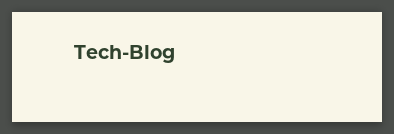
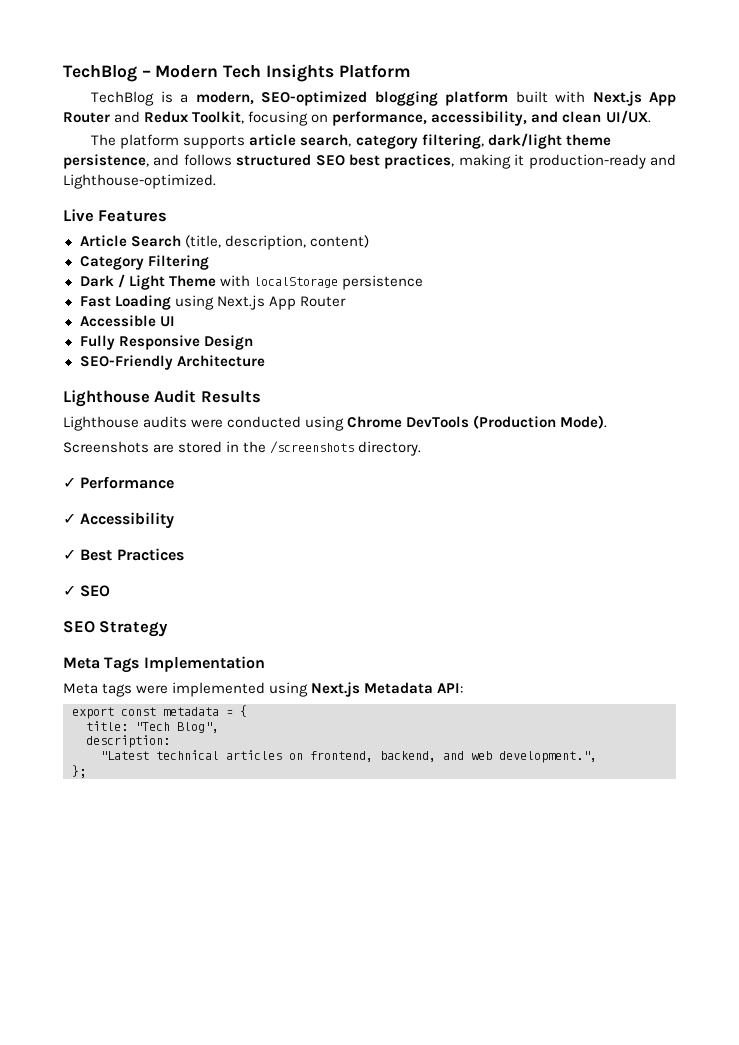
- Tech-Blog
+ TechBlog – Modern Tech Insights Platform
+ TechBlog is a modern, SEO-optimized blogging platform built with Next.js App Router and Redux Toolkit, focusing on performance, accessibility, and clean UI/UX.
+ The platform supports article search, category filtering, dark/light theme persistence, and follows structured SEO best practices, making it production-ready and Lighthouse-optimized.
+ Live Features
+ Article Search (title, description, content)
+ Category Filtering
+ Dark / Light Theme with localStorage persistence
+ Fast Loading using Next.js App Router
+ Accessible UI
+ Fully Responsive Design
+ SEO-Friendly Architecture
+ Lighthouse Audit Results
+ Lighthouse audits were conducted using Chrome DevTools (Production Mode).
+ Screenshots are stored in the /screenshots directory.
+ ✓ Performance
+ ✓ Accessibility
+ ✓ Best Practices
+ ✓ SEO
+ SEO Strategy
+ Meta Tags Implementation
+ Meta tags were implemented using Next.js Metadata API:
+ export const metadata = {
+ title: "Tech Blog",
+ description:
+ "Latest technical articles on frontend, backend, and web development.",
+ };

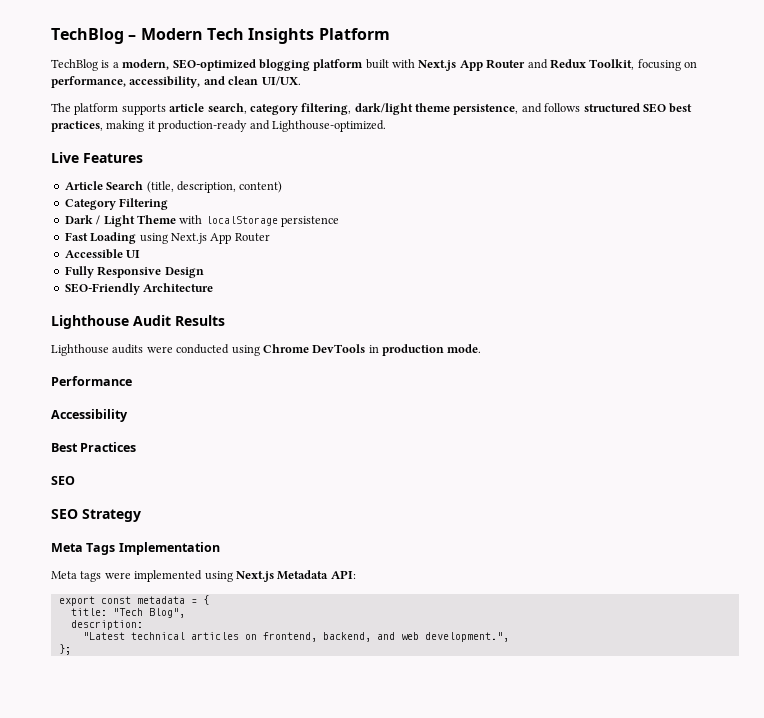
- Lighthouse audits were conducted using Chrome DevTools (Production Mode).
- Screenshots are stored in the /screenshots directory.
- ✓ Performance
+ Lighthouse audits were conducted using Chrome DevTools in production mode.
+ Performance
- ✓ Accessibility
+ Accessibility
- ✓ Best Practices
- ✓ SEO
+ Best Practices
+ SEO

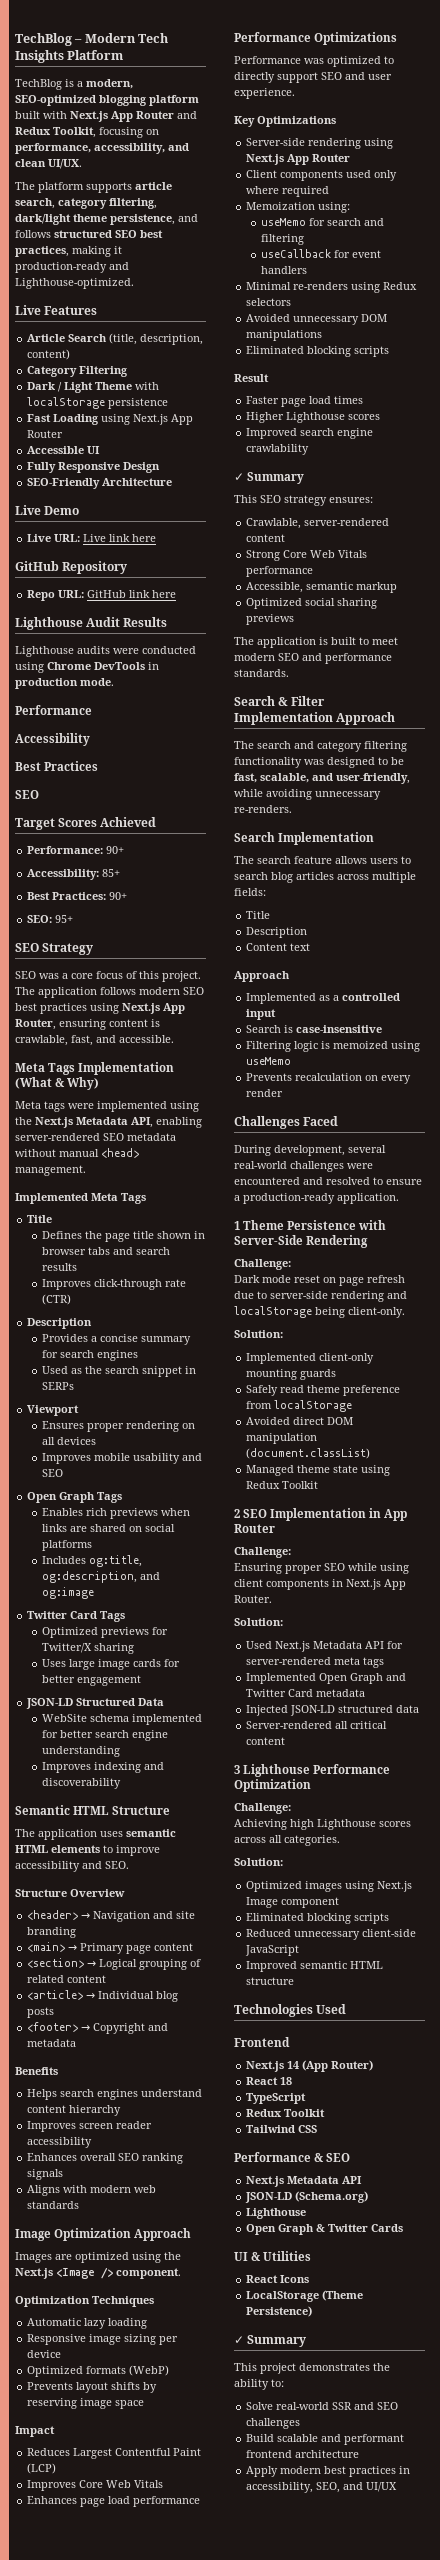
+ Live Demo
+ Live URL: Live link here
+ GitHub Repository
+ Repo URL: GitHub link here
+ Target Scores Achieved
+ Performance: 90+
+ Accessibility: 85+
+ Best Practices: 90+
+ SEO: 95+
  SEO Strategy
+ SEO was a core focus of this project. The application follows modern SEO best practices using Next.js App Router, ensuring content is crawlable, fast, and accessible.
- Meta Tags Implementation
+ Meta Tags Implementation (What & Why)
- Meta tags were implemented using Next.js Metadata API:
- export const metadata = {
- title: "Tech Blog",
- description:
- "Latest technical articles on frontend, backend, and web development.",
- };
+ Meta tags were implemented using the Next.js Metadata API, enabling server-rendered SEO metadata without manual <head> management.
+ Implemented Meta Tags
+ Title
+ Defines the page title shown in browser tabs and search results
+ Improves click-through rate (CTR)
+ Description
+ Provides a concise summary for search engines
+ Used as the search snippet in SERPs
+ Viewport
+ Ensures proper rendering on all devices
+ Improves mobile usability and SEO
+ Open Graph Tags
+ Enables rich previews when links are shared on social platforms
+ Includes og:title, og:description, and og:image
+ Twitter Card Tags
+ Optimized previews for Twitter/X sharing
+ Uses large image cards for better engagement
+ JSON-LD Structured Data
+ WebSite schema implemented for better search engine understanding
+ Improves indexing and discoverability
+ Semantic HTML Structure
+ The application uses semantic HTML elements to improve accessibility and SEO.
+ Structure Overview
+ <header> → Navigation and site branding
+ <main> → Primary page content
+ <section> → Logical grouping of related content
+ <article> → Individual blog posts
+ <footer> → Copyright and metadata
+ Benefits
+ Helps search engines understand content hierarchy
+ Improves screen reader accessibility
+ Enhances overall SEO ranking signals
+ Aligns with modern web standards
+ Image Optimization Approach
+ Images are optimized using the Next.js <Image /> component.
+ Optimization Techniques
+ Automatic lazy loading
+ Responsive image sizing per device
+ Optimized formats (WebP)
+ Prevents layout shifts by reserving image space
+ Impact
+ Reduces Largest Contentful Paint (LCP)
+ Improves Core Web Vitals
+ Enhances page load performance
+ Performance Optimizations
+ Performance was optimized to directly support SEO and user experience.
+ Key Optimizations
+ Server-side rendering using Next.js App Router
+ Client components used only where required
+ Memoization using:
+ useMemo for search and filtering
+ useCallback for event handlers
+ Minimal re-renders using Redux selectors
+ Avoided unnecessary DOM manipulations
+ Eliminated blocking scripts
+ Result
+ Faster page load times
+ Higher Lighthouse scores
+ Improved search engine crawlability
+ ✓ Summary
+ This SEO strategy ensures:
+ Crawlable, server-rendered content
+ Strong Core Web Vitals performance
+ Accessible, semantic markup
+ Optimized social sharing previews
+ The application is built to meet modern SEO and performance standards.
+ Search & Filter Implementation Approach
+ The search and category filtering functionality was designed to be fast, scalable, and user-friendly, while avoiding unnecessary re-renders.
+ Search Implementation
+ The search feature allows users to search blog articles across multiple fields:
+ Title
+ Description
+ Content text
+ Approach
+ Implemented as a controlled input
+ Search is case-insensitive
+ Filtering logic is memoized using useMemo
+ Prevents recalculation on every render
+ Challenges Faced
+ During development, several real-world challenges were encountered and resolved to ensure a production-ready application.
+ 1 Theme Persistence with Server-Side Rendering
+ Challenge:
+ Dark mode reset on page refresh due to server-side rendering and localStorage being client-only.
+ Solution:
+ Implemented client-only mounting guards
+ Safely read theme preference from localStorage
+ Avoided direct DOM manipulation (document.classList)
+ Managed theme state using Redux Toolkit
+ 2 SEO Implementation in App Router
+ Challenge:
+ Ensuring proper SEO while using client components in Next.js App Router.
+ Solution:
+ Used Next.js Metadata API for server-rendered meta tags
+ Implemented Open Graph and Twitter Card metadata
+ Injected JSON-LD structured data
+ Server-rendered all critical content
+ 3 Lighthouse Performance Optimization
+ Challenge:
+ Achieving high Lighthouse scores across all categories.
+ Solution:
+ Optimized images using Next.js Image component
+ Eliminated blocking scripts
+ Reduced unnecessary client-side JavaScript
+ Improved semantic HTML structure
+ Technologies Used
+ Frontend
+ Next.js 14 (App Router)
+ React 18
+ TypeScript
+ Redux Toolkit
+ Tailwind CSS
+ Performance & SEO
+ Next.js Metadata API
+ JSON-LD (Schema.org)
+ Lighthouse
+ Open Graph & Twitter Cards
+ UI & Utilities
+ React Icons
+ LocalStorage (Theme Persistence)
+ ✓ Summary
+ This project demonstrates the ability to:
+ Solve real-world SSR and SEO challenges
+ Build scalable and performant frontend architecture
+ Apply modern best practices in accessibility, SEO, and UI/UX

